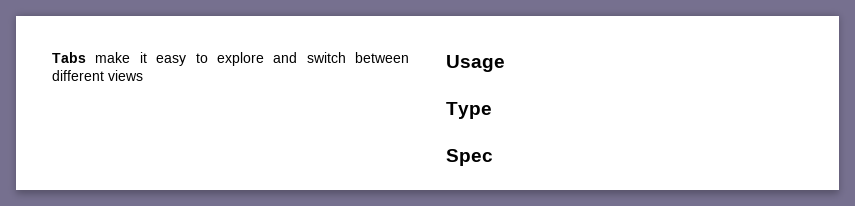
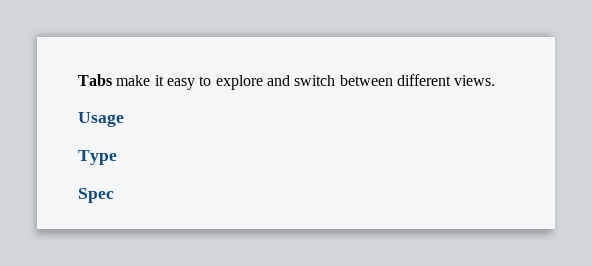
- Tabs make it easy to explore and switch between different views
+ Tabs make it easy to explore and switch between different views.

